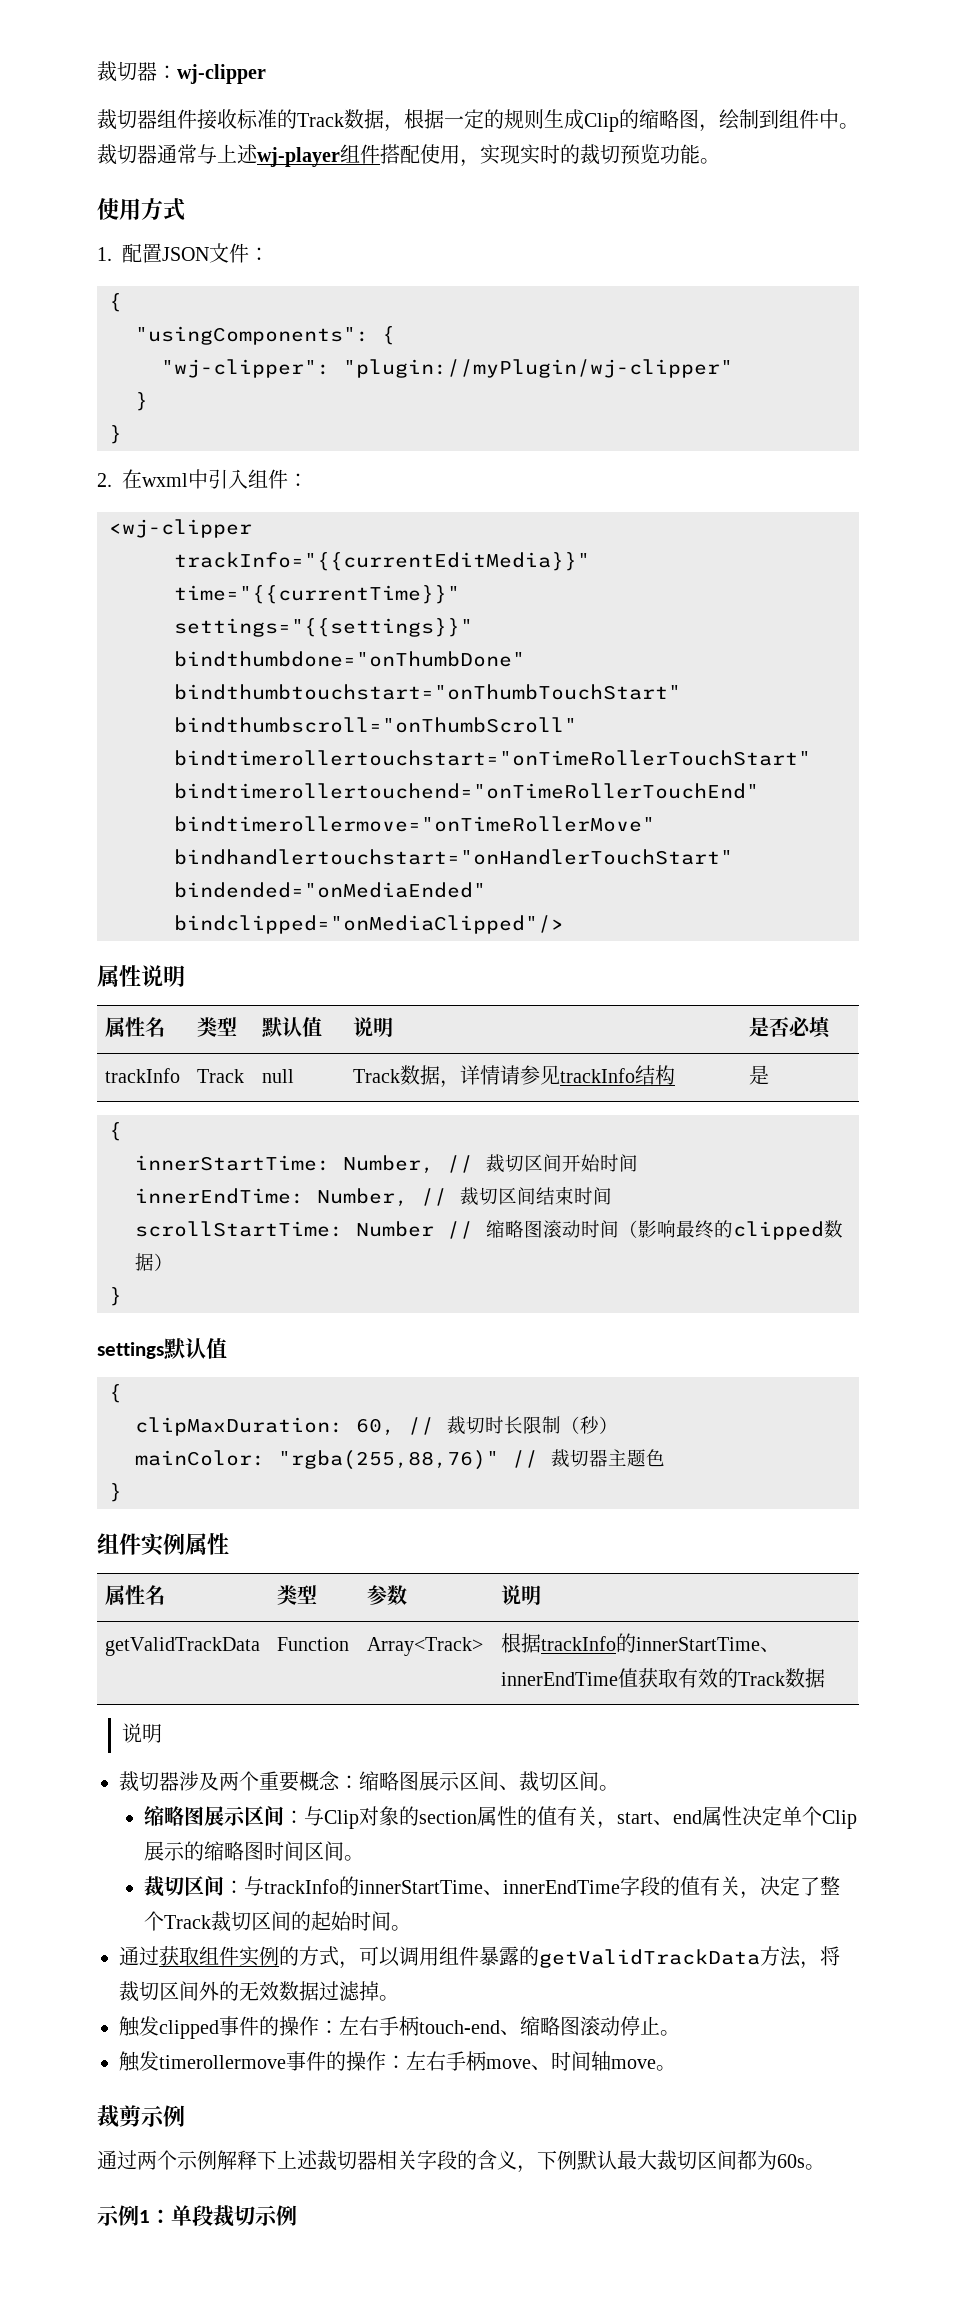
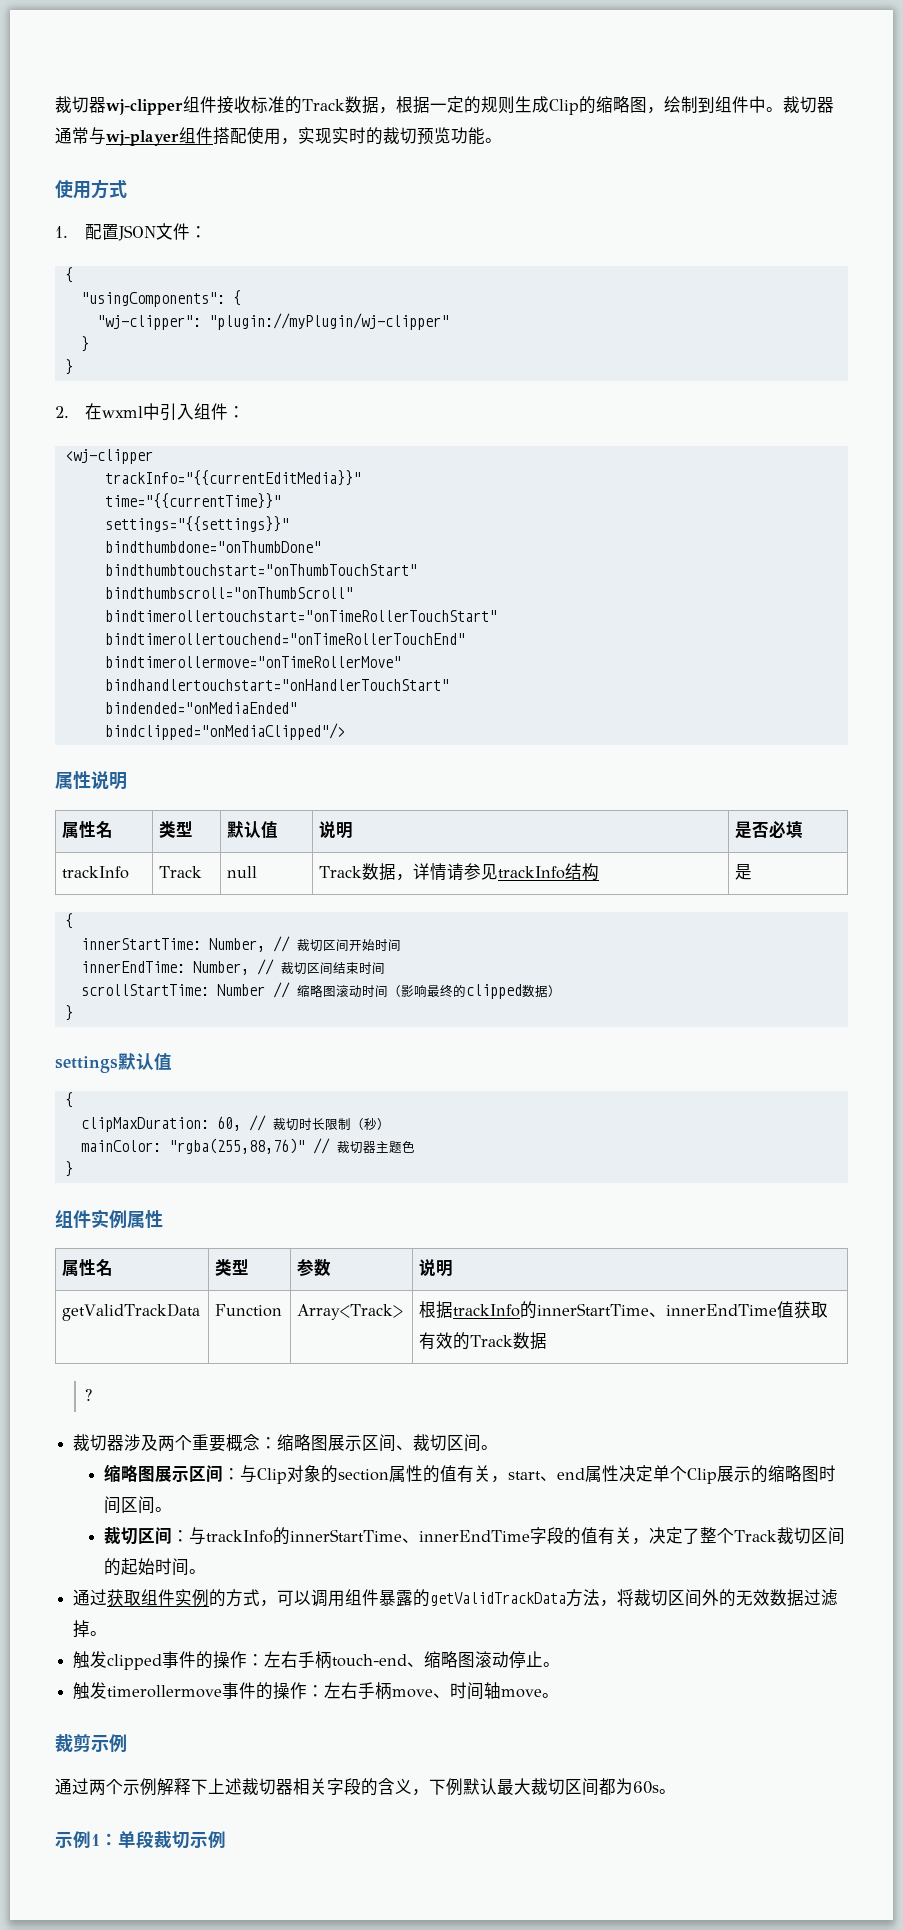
- 裁切器：wj-clipper
- 裁切器组件接收标准的Track数据，根据一定的规则生成Clip的缩略图，绘制到组件中。
+ 裁切器wj-clipper组件接收标准的Track数据，根据一定的规则生成Clip的缩略图，绘制到组件中。
- 裁切器通常与上述wj-player组件搭配使用，实现实时的裁切预览功能。
+ 裁切器通常与wj-player组件搭配使用，实现实时的裁切预览功能。
  getValidTrackData | Function | Array<Track> | 根据trackInfo的innerStartTime、innerEndTime值获取有效的Track数据
- 说明
+ ?

